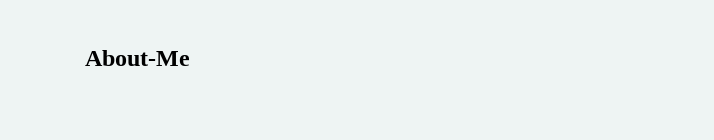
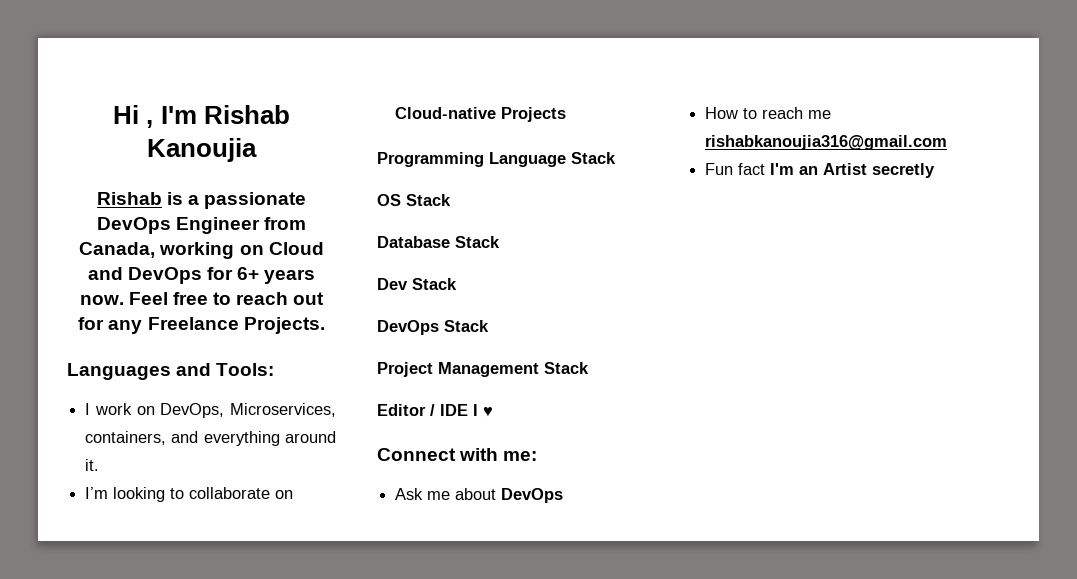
- About-Me
+ Hi , I'm Rishab Kanoujia
+ Rishab is a passionate DevOps Engineer from Canada, working on Cloud and DevOps for 6+ years now. Feel free to reach out for any Freelance Projects.
+ Languages and Tools:
+ I work on DevOps, Microservices, containers, and everything around it.
+ I’m looking to collaborate on Cloud-native Projects
+ Programming Language Stack
+ OS Stack
+ Database Stack
+ Dev Stack
+ DevOps Stack
+ Project Management Stack
+ Editor / IDE I ♥
+ Connect with me:
+ Ask me about DevOps
+ How to reach me rishabkanoujia316@gmail.com
+ Fun fact I'm an Artist secretly

